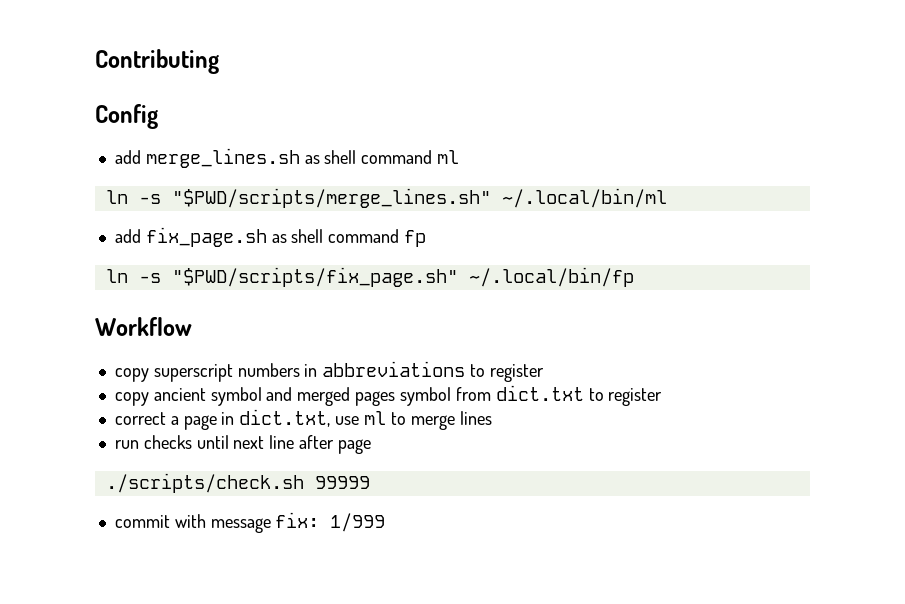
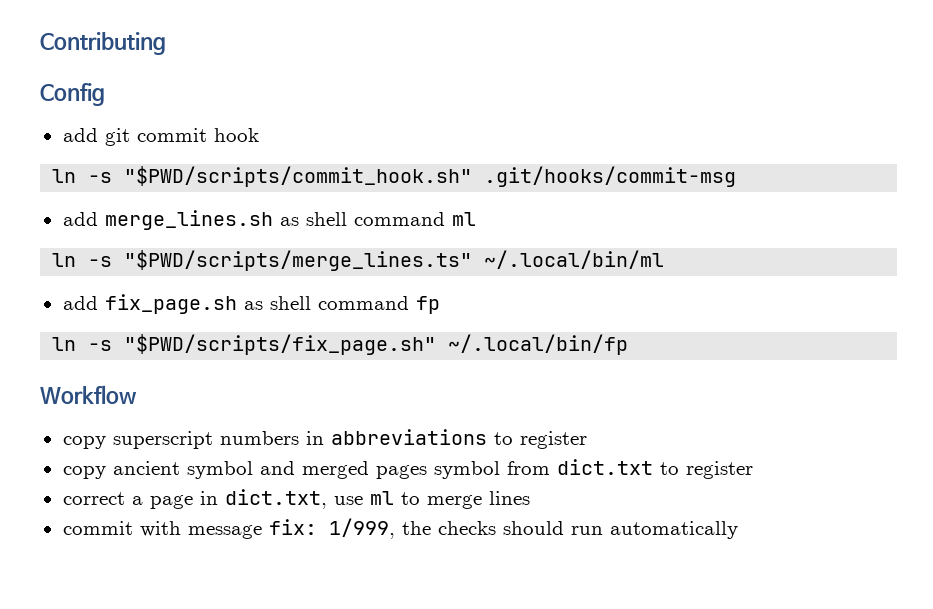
+ add git commit hook
+ ln -s "$PWD/scripts/commit_hook.sh" .git/hooks/commit-msg
- ln -s "$PWD/scripts/merge_lines.sh" ~/.local/bin/ml
+ ln -s "$PWD/scripts/merge_lines.ts" ~/.local/bin/ml
- run checks until next line after page
- ./scripts/check.sh 99999
- commit with message fix: 1/999
+ commit with message fix: 1/999, the checks should run automatically

